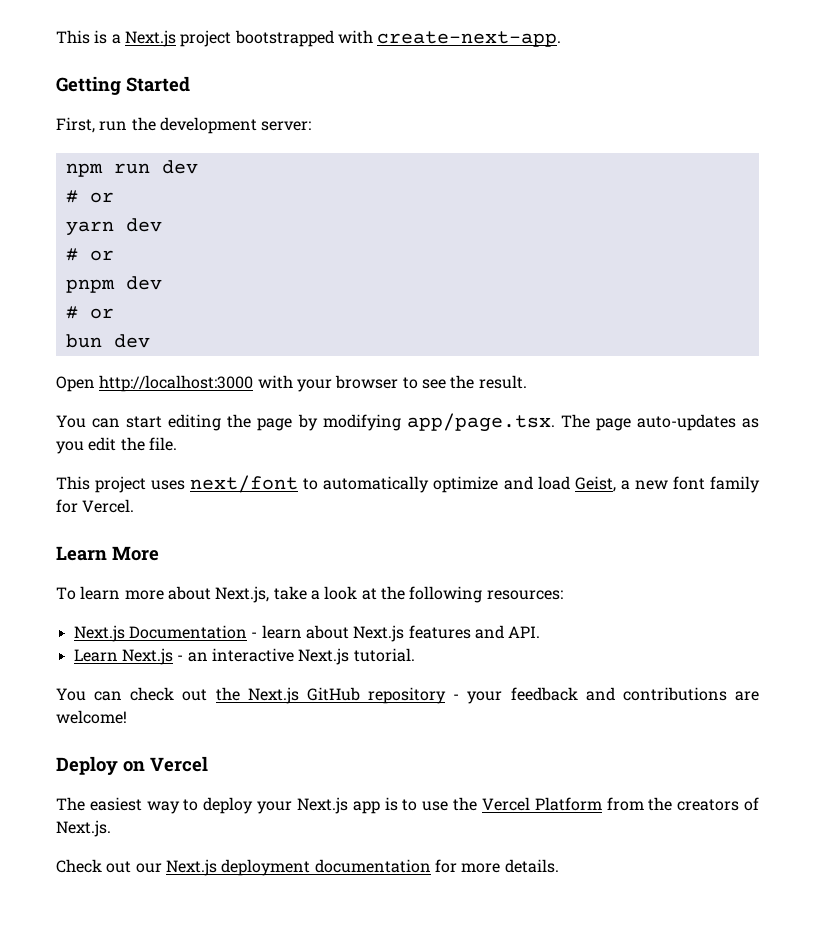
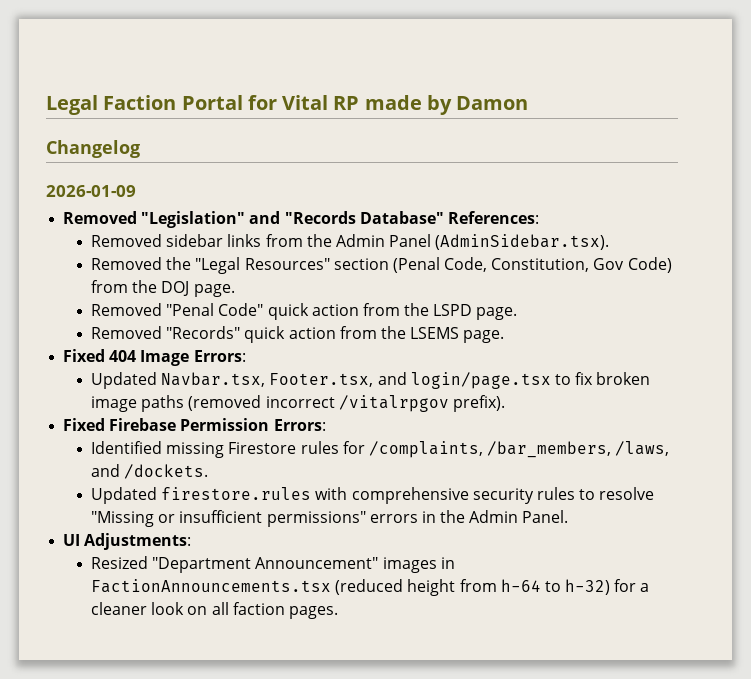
- This is a Next.js project bootstrapped with create-next-app.
- Getting Started
- First, run the development server:
- npm run dev
- # or
- yarn dev
- # or
- pnpm dev
- # or
- bun dev
- Open http://localhost:3000 with your browser to see the result.
- You can start editing the page by modifying app/page.tsx. The page auto-updates as you edit the file.
- This project uses next/font to automatically optimize and load Geist, a new font family for Vercel.
- Learn More
- To learn more about Next.js, take a look at the following resources:
- Next.js Documentation - learn about Next.js features and API.
- Learn Next.js - an interactive Next.js tutorial.
- You can check out the Next.js GitHub repository - your feedback and contributions are welcome!
- Deploy on Vercel
- The easiest way to deploy your Next.js app is to use the Vercel Platform from the creators of Next.js.
- Check out our Next.js deployment documentation for more details.
+ Legal Faction Portal for Vital RP made by Damon
+ Changelog
+ 2026-01-09
+ Removed "Legislation" and "Records Database" References:
+ Removed sidebar links from the Admin Panel (AdminSidebar.tsx).
+ Removed the "Legal Resources" section (Penal Code, Constitution, Gov Code) from the DOJ page.
+ Removed "Penal Code" quick action from the LSPD page.
+ Removed "Records" quick action from the LSEMS page.
+ Fixed 404 Image Errors:
+ Updated Navbar.tsx, Footer.tsx, and login/page.tsx to fix broken image paths (removed incorrect /vitalrpgov prefix).
+ Fixed Firebase Permission Errors:
+ Identified missing Firestore rules for /complaints, /bar_members, /laws, and /dockets.
+ Updated firestore.rules with comprehensive security rules to resolve "Missing or insufficient permissions" errors in the Admin Panel.
+ UI Adjustments:
+ Resized "Department Announcement" images in FactionAnnouncements.tsx (reduced height from h-64 to h-32) for a cleaner look on all faction pages.

